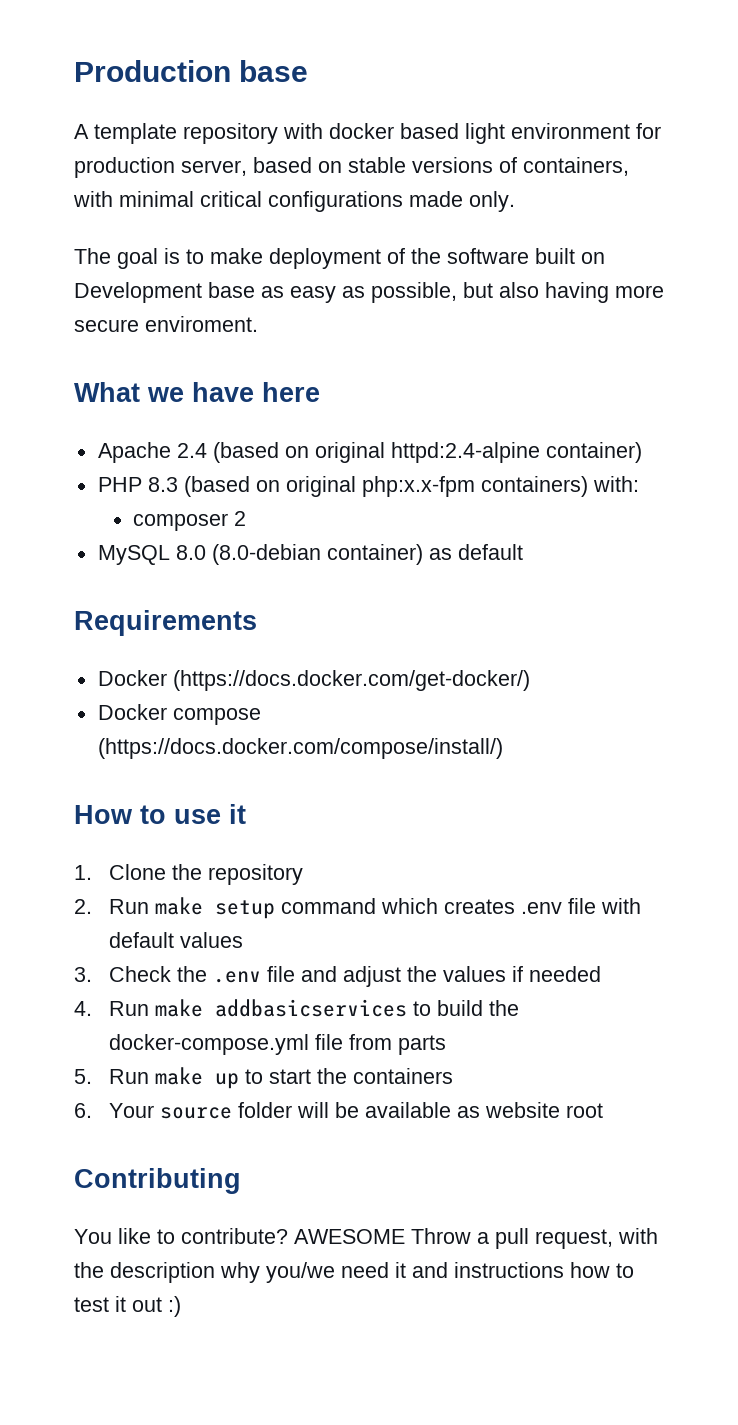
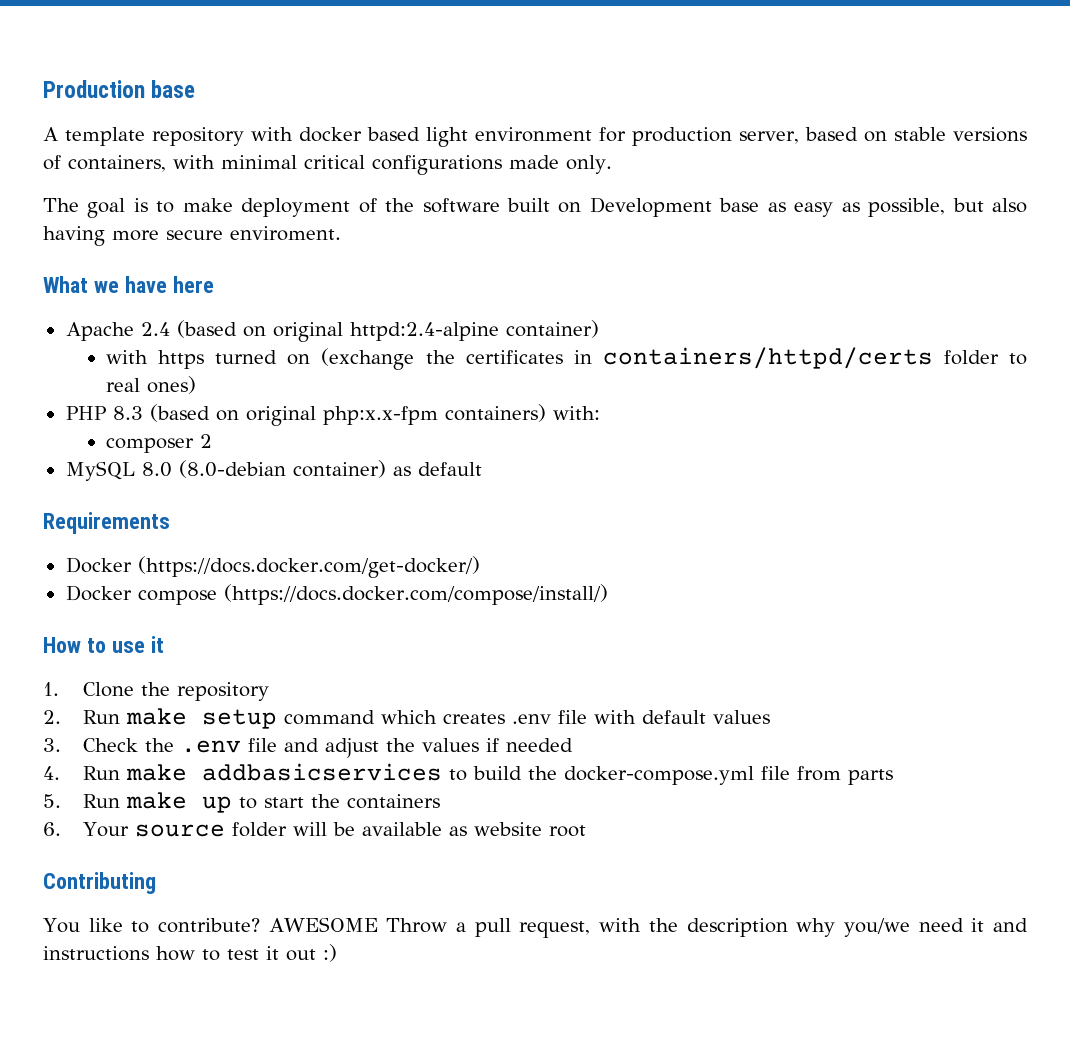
+ with https turned on (exchange the certificates in containers/httpd/certs folder to real ones)

